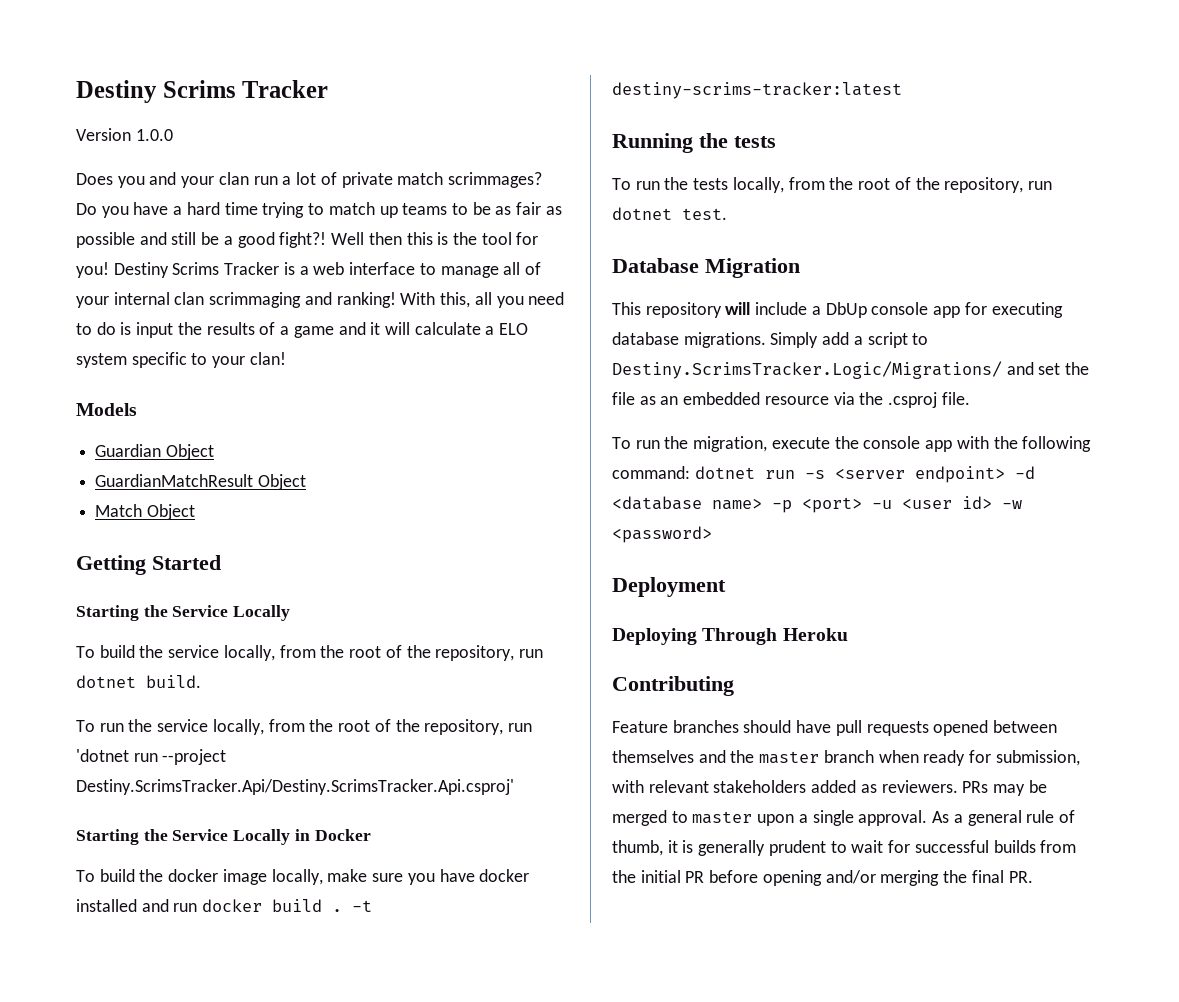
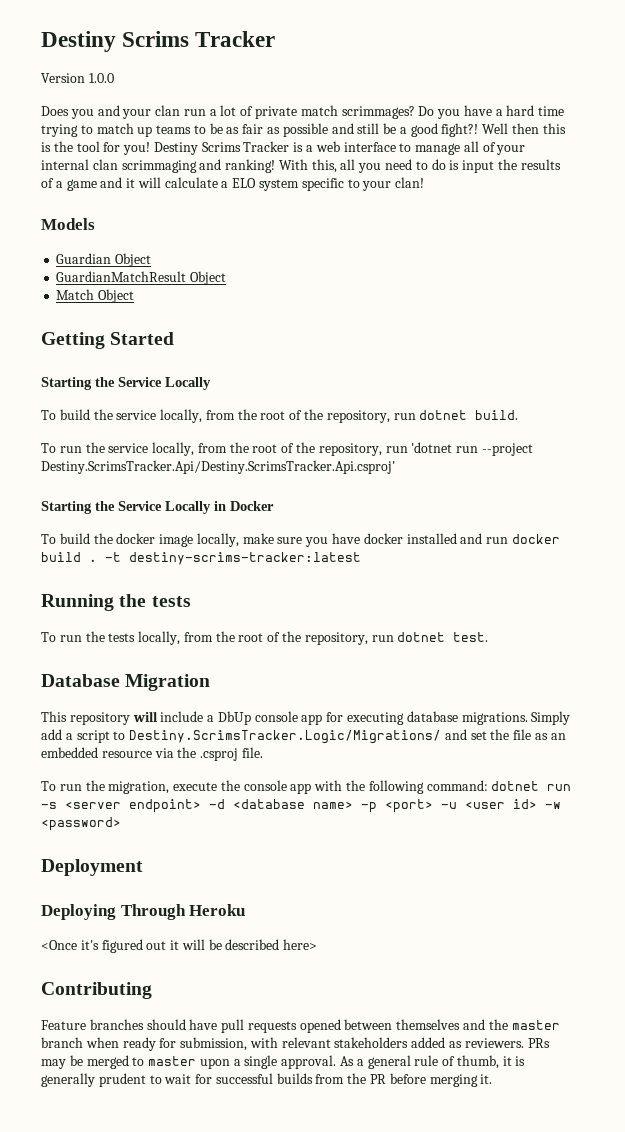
+ <Once it's figured out it will be described here>
- As a general rule of thumb, it is generally prudent to wait for successful builds from the initial PR before opening and/or merging the final PR.
+ As a general rule of thumb, it is generally prudent to wait for successful builds from the PR before merging it.

